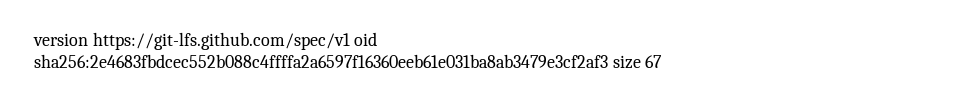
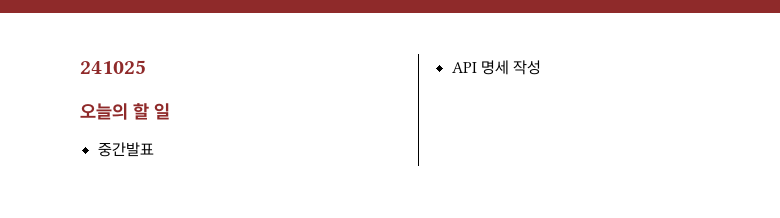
- version https://git-lfs.github.com/spec/v1 oid sha256:2e4683fbdcec552b088c4ffffa2a6597f16360eeb61e031ba8ab3479e3cf2af3 size 67
+ 241025
+ 오늘의 할 일
+ 중간발표
+ API 명세 작성

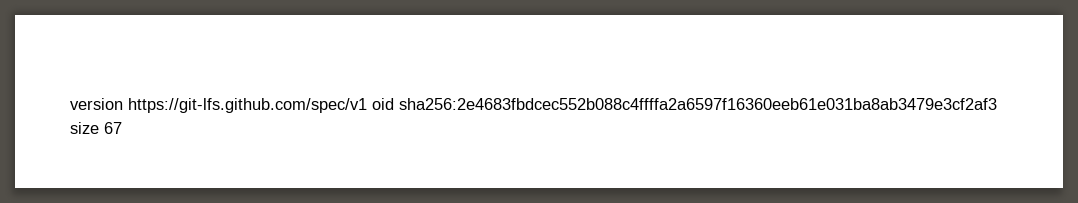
- 241025
- 오늘의 할 일
- 중간발표
- API 명세 작성
+ version https://git-lfs.github.com/spec/v1 oid sha256:2e4683fbdcec552b088c4ffffa2a6597f16360eeb61e031ba8ab3479e3cf2af3 size 67

